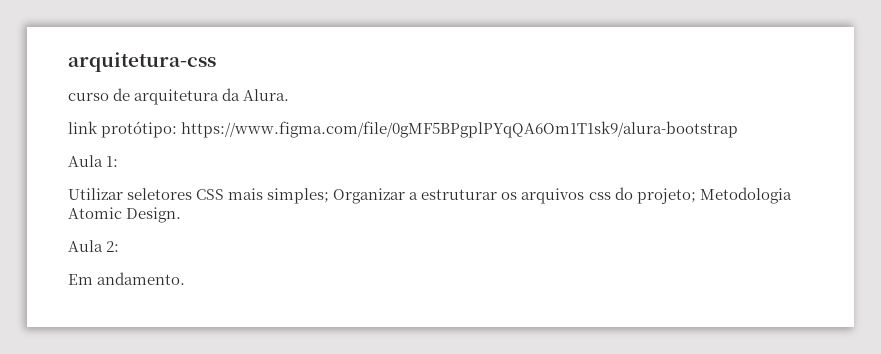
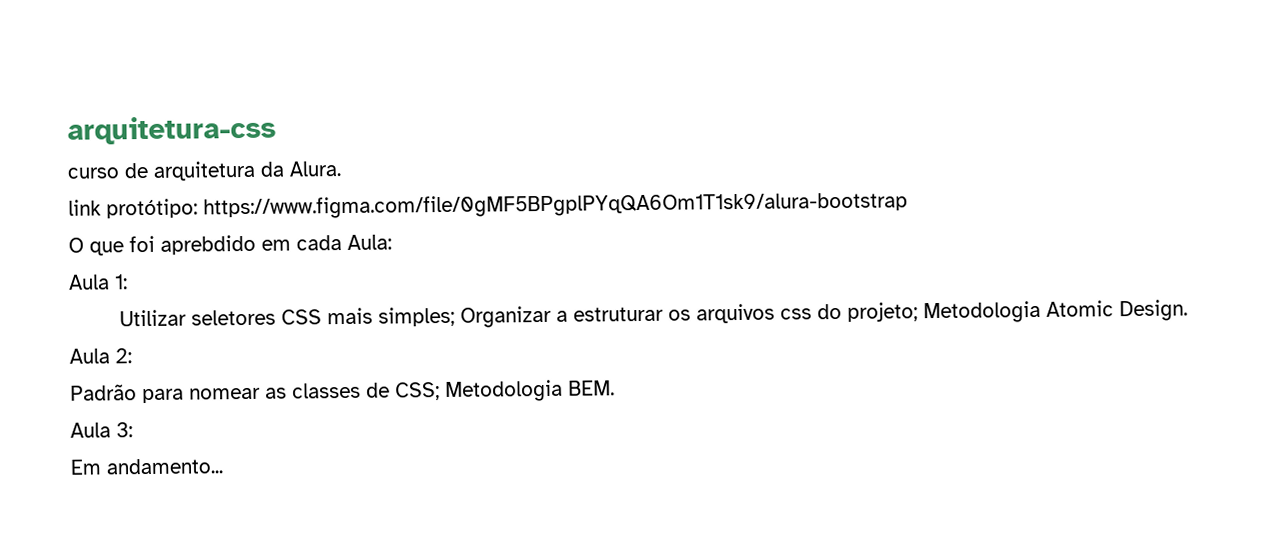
+ O que foi aprebdido em cada Aula:
+ Padrão para nomear as classes de CSS; Metodologia BEM.
+ Aula 3:
- Em andamento.
+ Em andamento...

